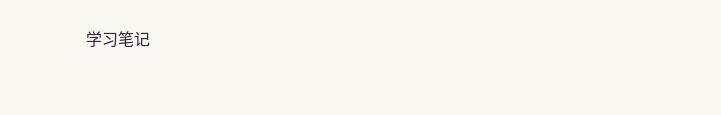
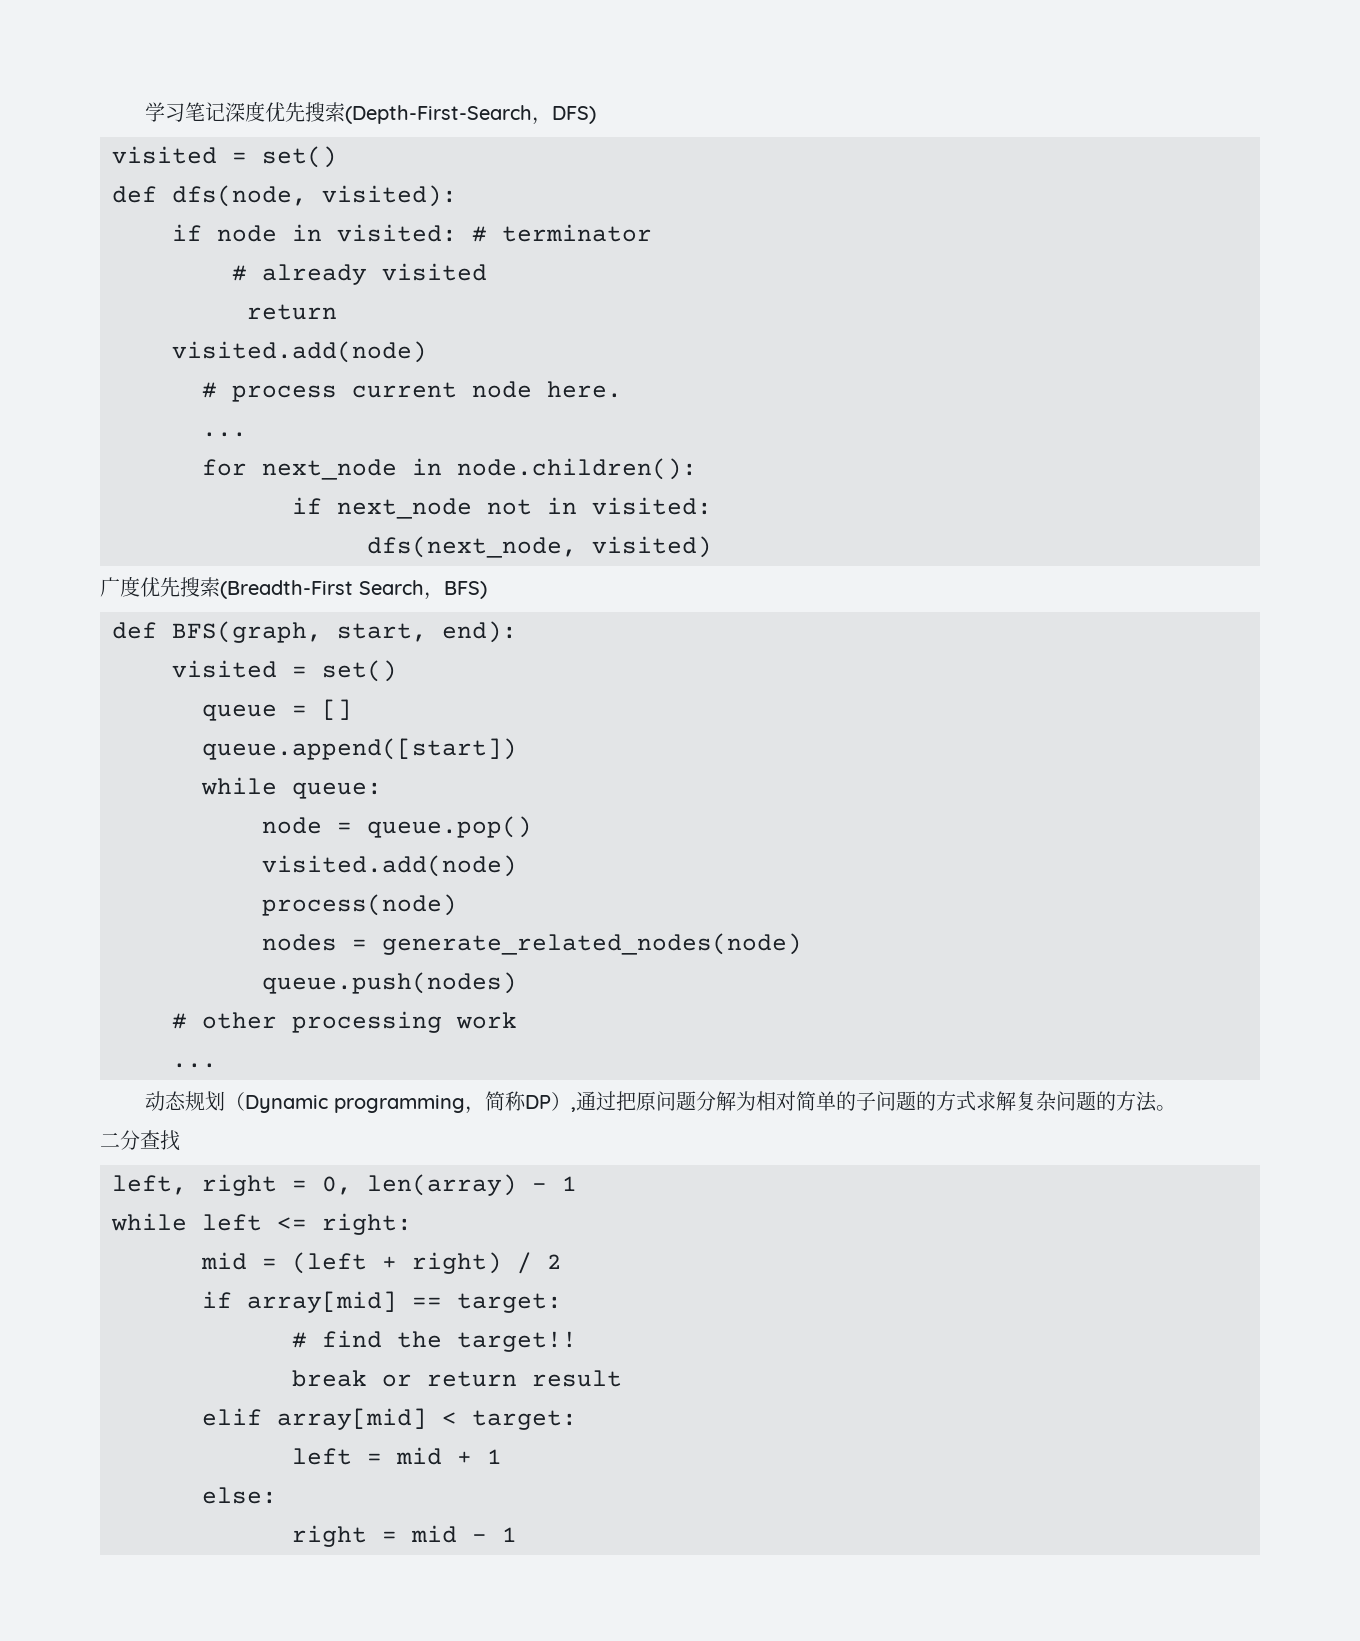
- 学习笔记
+ 学习笔记深度优先搜索(Depth-First-Search，DFS)
+ visited = set()
+ def dfs(node, visited):
+ if node in visited: # terminator
+ # already visited
+ return
+ visited.add(node)
+ # process current node here.
+ ...
+ for next_node in node.children():
+ if next_node not in visited:
+ dfs(next_node, visited)
+ 广度优先搜索(Breadth-First Search，BFS)
+ def BFS(graph, start, end):
+ visited = set()
+ queue = []
+ queue.append([start])
+ while queue:
+ node = queue.pop()
+ visited.add(node)
+ process(node)
+ nodes = generate_related_nodes(node)
+ queue.push(nodes)
+ # other processing work
+ ...
+ 动态规划（Dynamic programming，简称DP）,通过把原问题分解为相对简单的子问题的方式求解复杂问题的方法。
+ 二分查找
+ left, right = 0, len(array) - 1
+ while left <= right:
+ mid = (left + right) / 2
+ if array[mid] == target:
+ # find the target!!
+ break or return result
+ elif array[mid] < target:
+ left = mid + 1
+ else:
+ right = mid - 1

